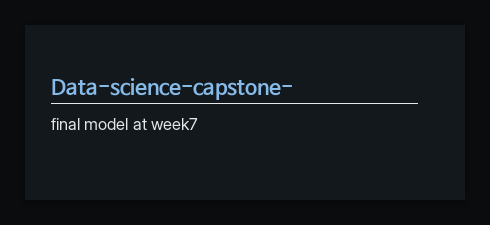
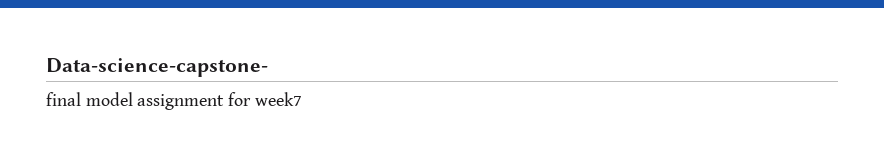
- final model at week7
+ final model assignment for week7

